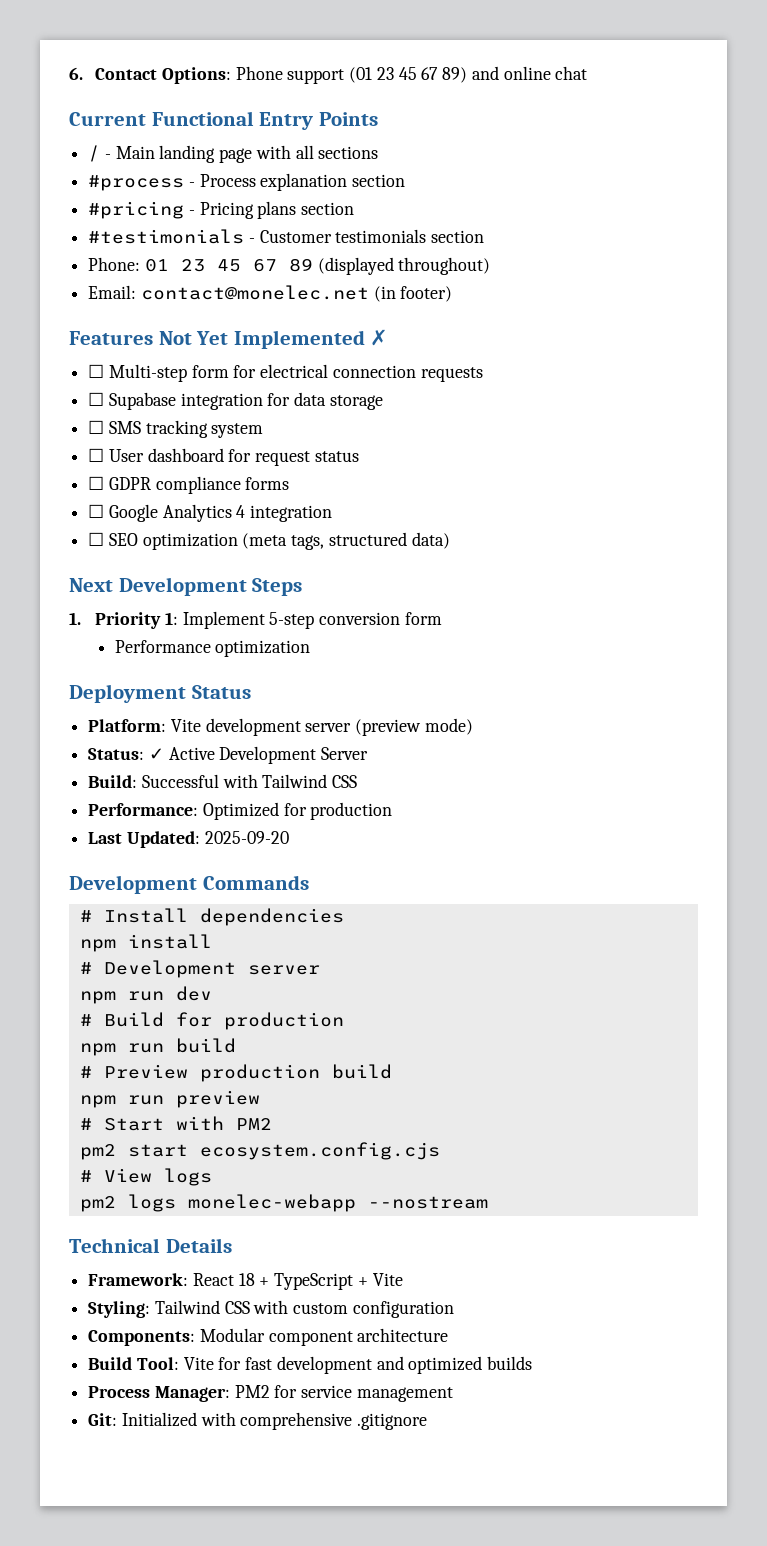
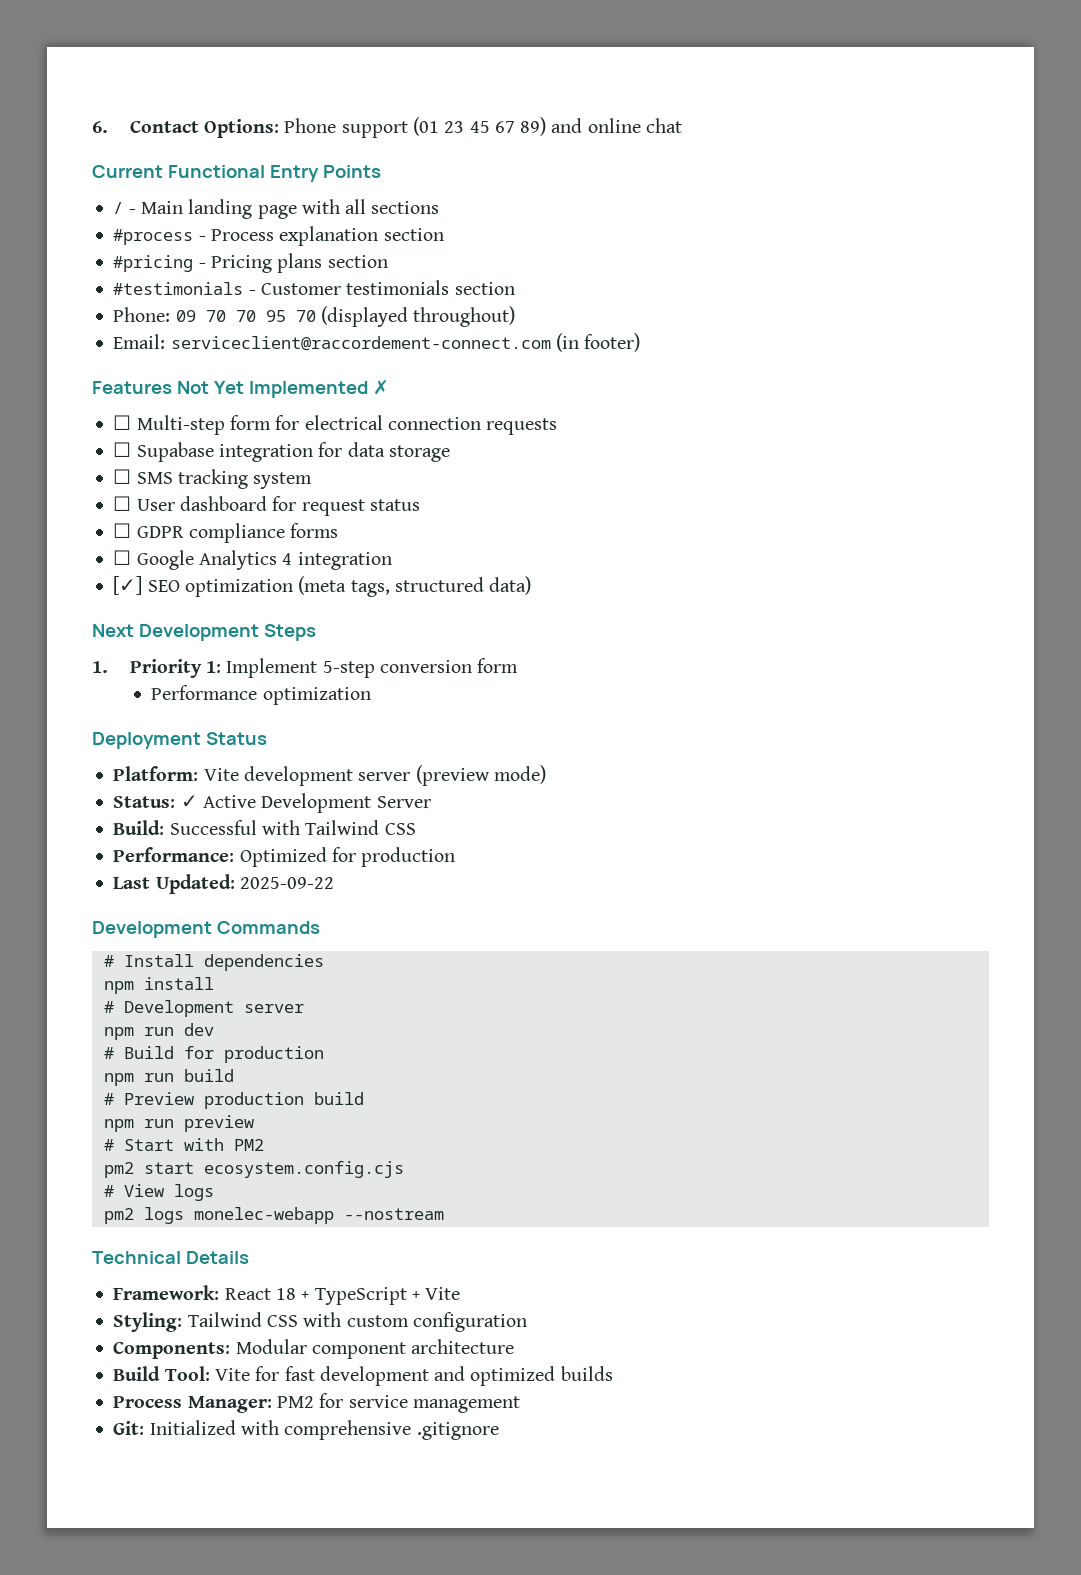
- Phone: 01 23 45 67 89 (displayed throughout)
+ Phone: 09 70 70 95 70 (displayed throughout)
- Email: contact@monelec.net (in footer)
+ Email: serviceclient@raccordement-connect.com (in footer)
- ☐ SEO optimization (meta tags, structured data)
+ [✓] SEO optimization (meta tags, structured data)
- Last Updated: 2025-09-20
+ Last Updated: 2025-09-22

